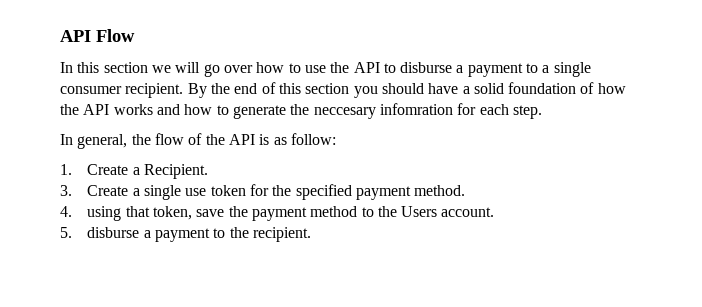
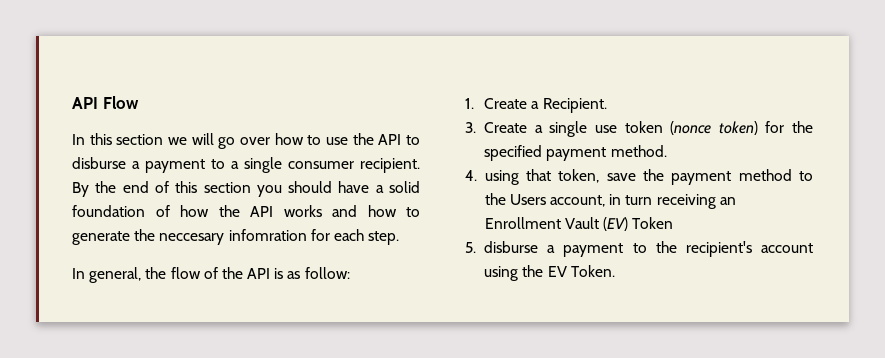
- 3. Create a single use token for the specified payment method.
+ 3. Create a single use token (nonce token) for the specified payment method.
- 4. using that token, save the payment method to the Users account.
+ 4. using that token, save the payment method to the Users account, in turn receiving an Enrollment Vault (EV) Token
- 5. disburse a payment to the recipient.
+ 5. disburse a payment to the recipient's account using the EV Token.

